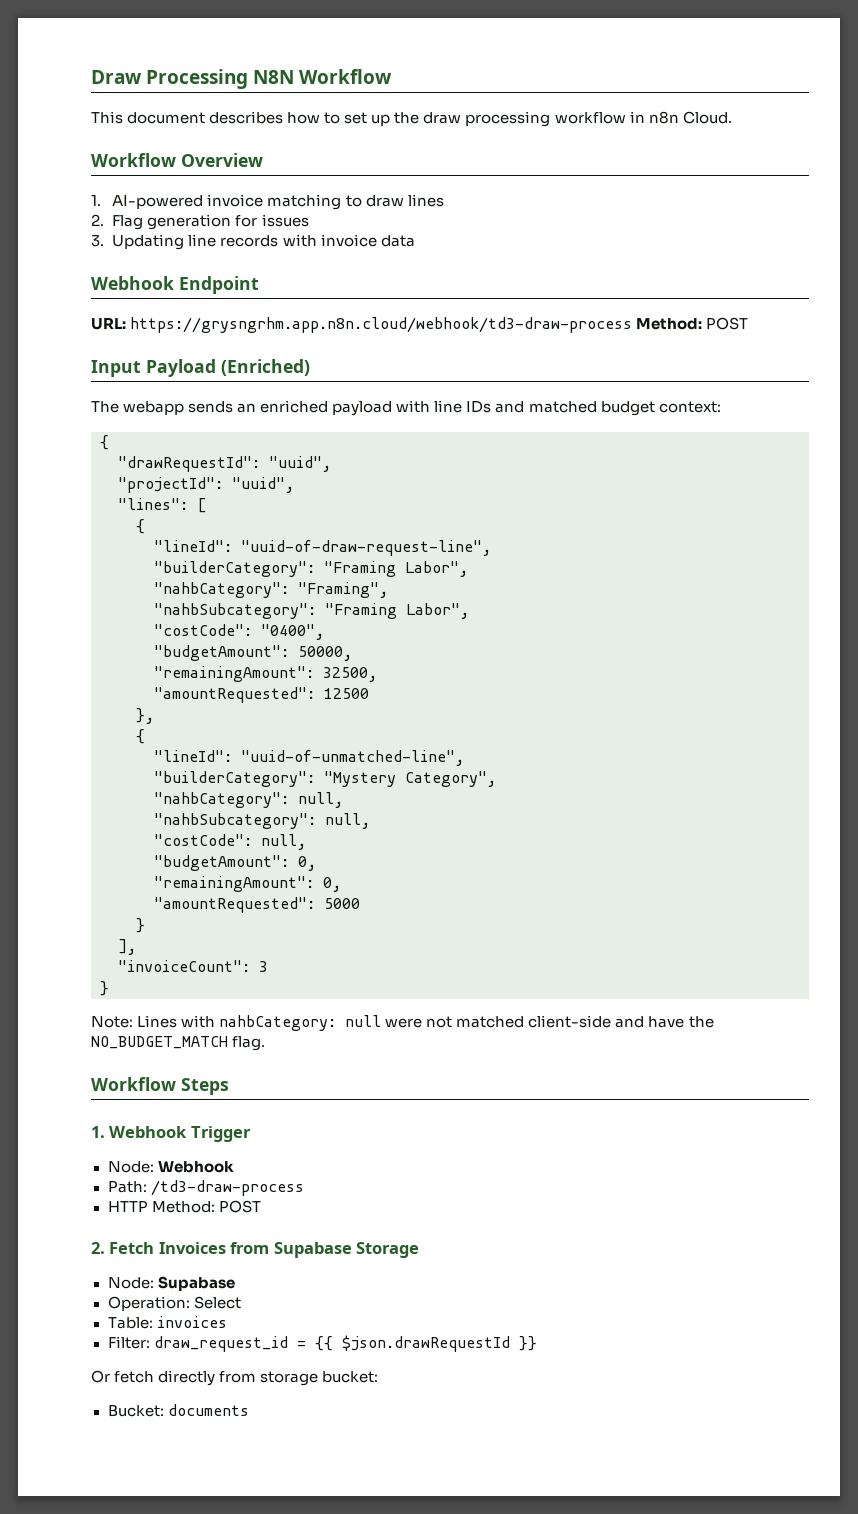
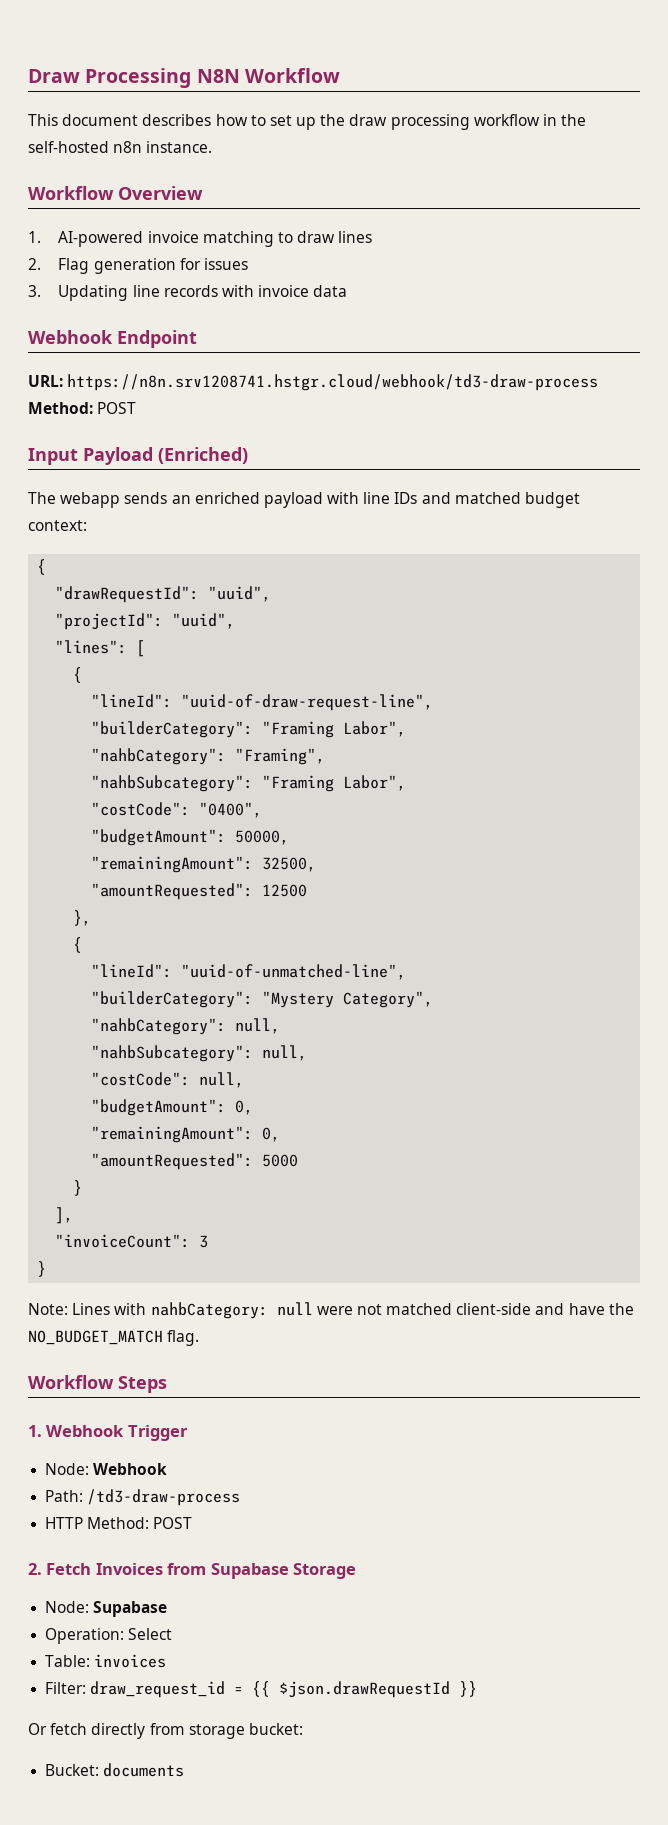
- This document describes how to set up the draw processing workflow in n8n Cloud.
+ This document describes how to set up the draw processing workflow in the self-hosted n8n instance.
- URL: https://grysngrhm.app.n8n.cloud/webhook/td3-draw-process Method: POST
+ URL: https://n8n.srv1208741.hstgr.cloud/webhook/td3-draw-process Method: POST

